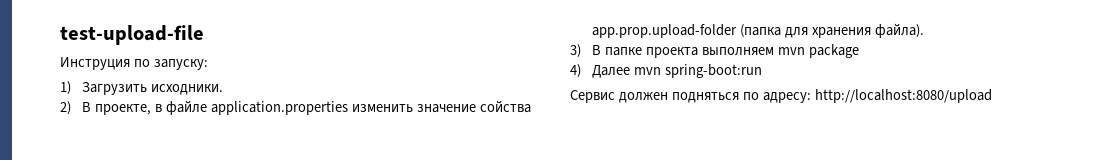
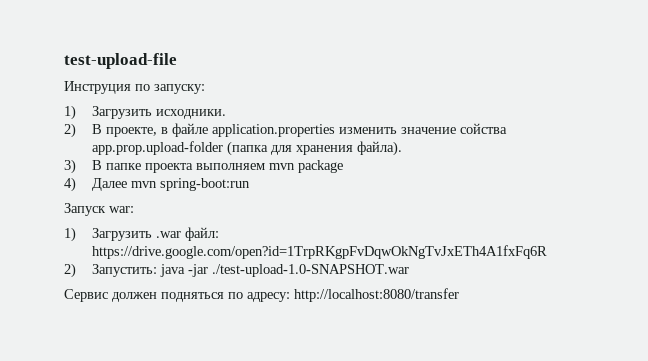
+ Запуск war:
+ 1) Загрузить .war файл: https://drive.google.com/open?id=1TrpRKgpFvDqwOkNgTvJxETh4A1fxFq6R
+ 2) Запустить: java -jar ./test-upload-1.0-SNAPSHOT.war
- Сервис должен подняться по адресу: http://localhost:8080/upload
+ Сервис должен подняться по адресу: http://localhost:8080/transfer

